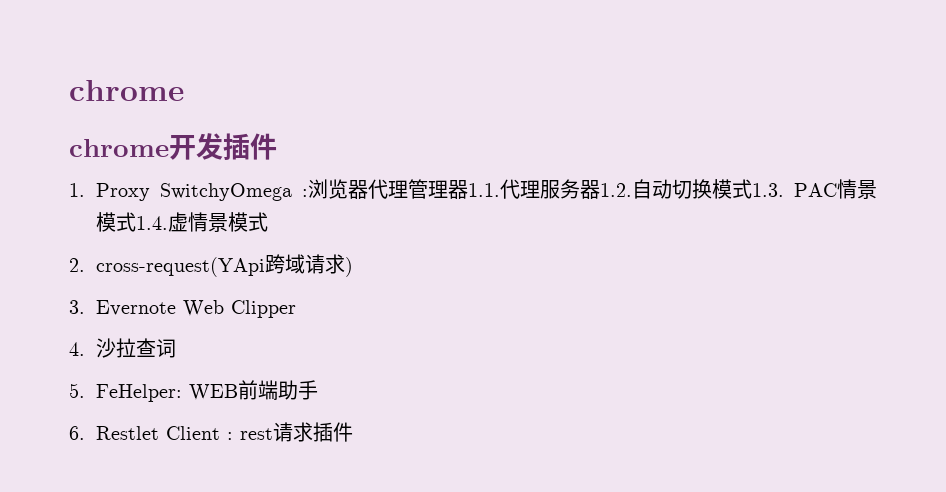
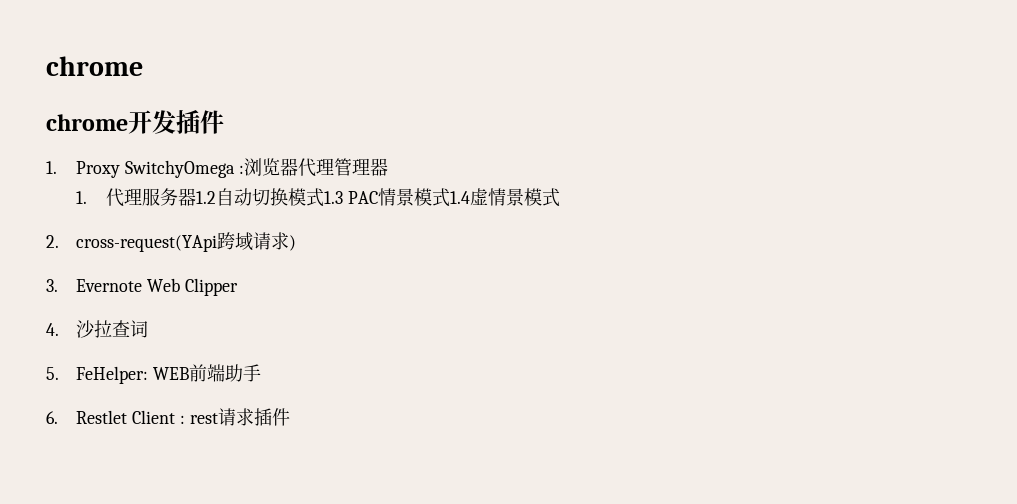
- 1. Proxy SwitchyOmega :浏览器代理管理器1.1.代理服务器1.2.自动切换模式1.3. PAC情景模式1.4.虚情景模式
+ 1. Proxy SwitchyOmega :浏览器代理管理器
+ 1.代理服务器1.2自动切换模式1.3 PAC情景模式1.4虚情景模式

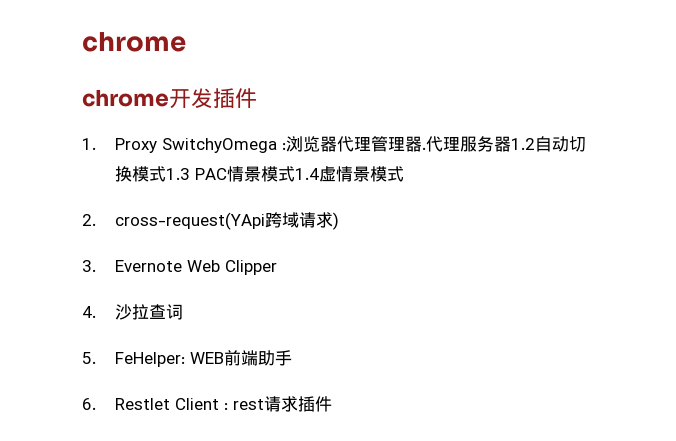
- 1. Proxy SwitchyOmega :浏览器代理管理器
- 1.代理服务器1.2自动切换模式1.3 PAC情景模式1.4虚情景模式
+ 1. Proxy SwitchyOmega :浏览器代理管理器.代理服务器1.2自动切换模式1.3 PAC情景模式1.4虚情景模式

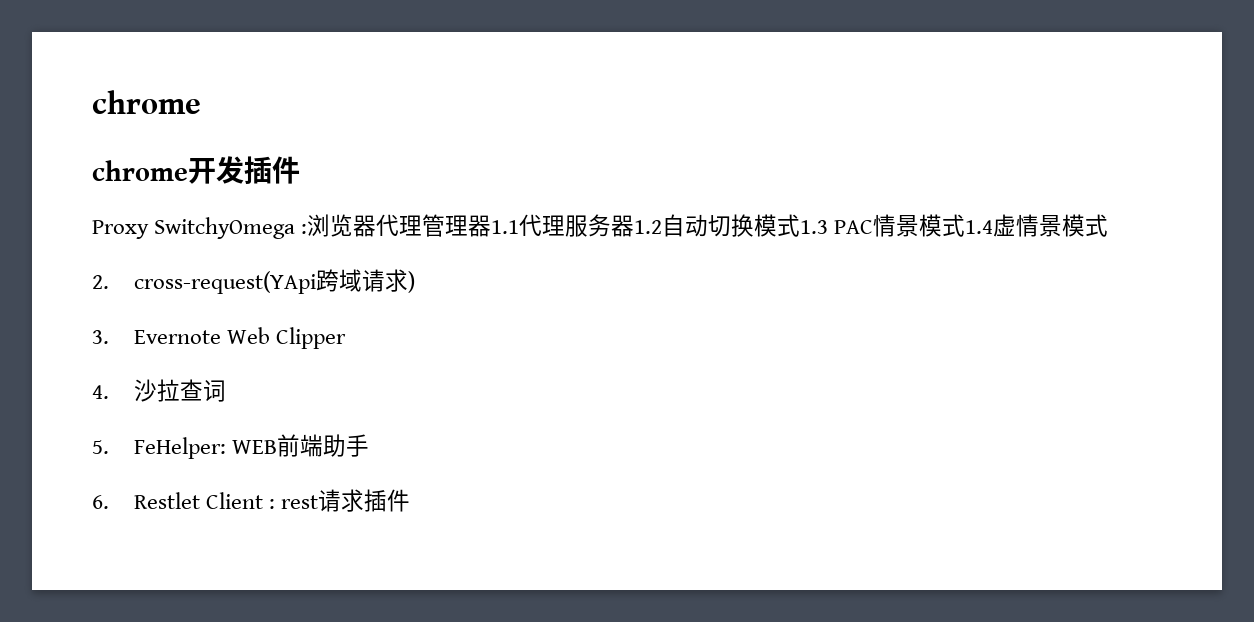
- 1. Proxy SwitchyOmega :浏览器代理管理器.代理服务器1.2自动切换模式1.3 PAC情景模式1.4虚情景模式
+ Proxy SwitchyOmega :浏览器代理管理器1.1代理服务器1.2自动切换模式1.3 PAC情景模式1.4虚情景模式

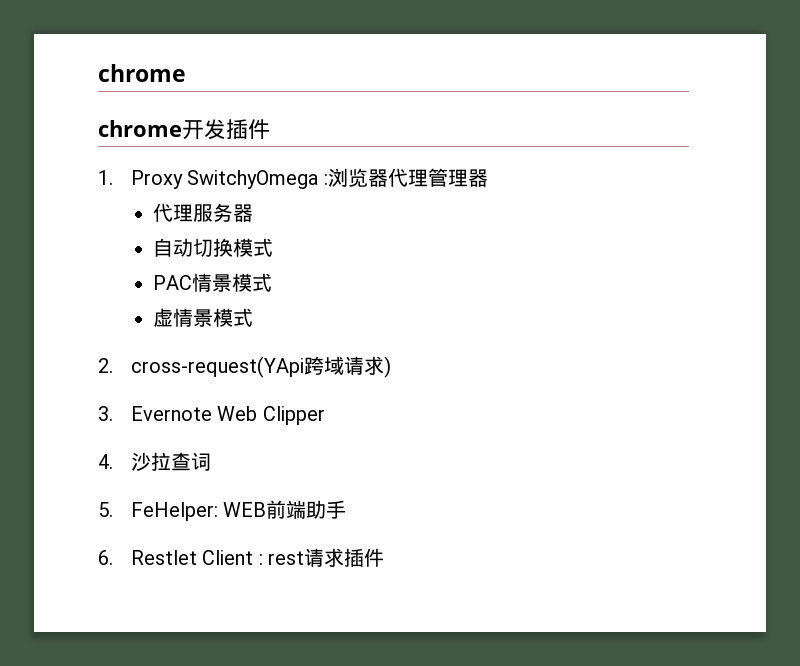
- Proxy SwitchyOmega :浏览器代理管理器1.1代理服务器1.2自动切换模式1.3 PAC情景模式1.4虚情景模式
+ 1. Proxy SwitchyOmega :浏览器代理管理器
+ 代理服务器
+ 自动切换模式
+ PAC情景模式
+ 虚情景模式

